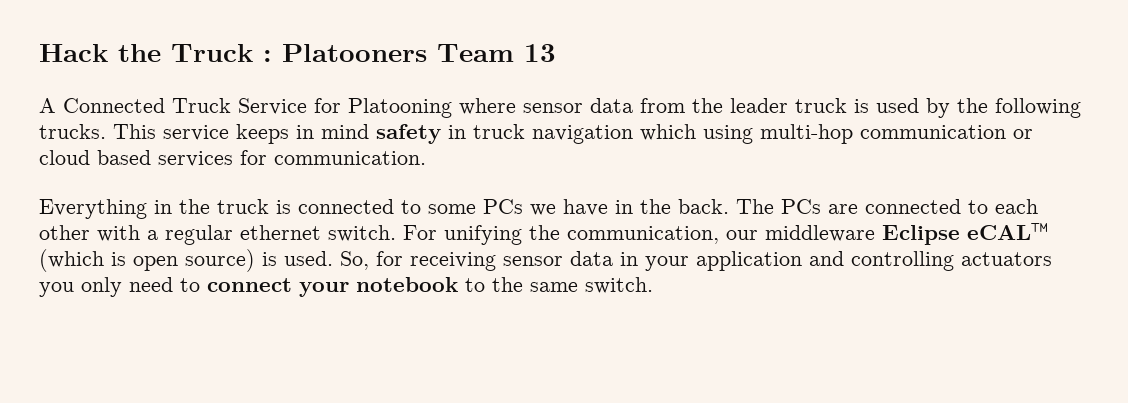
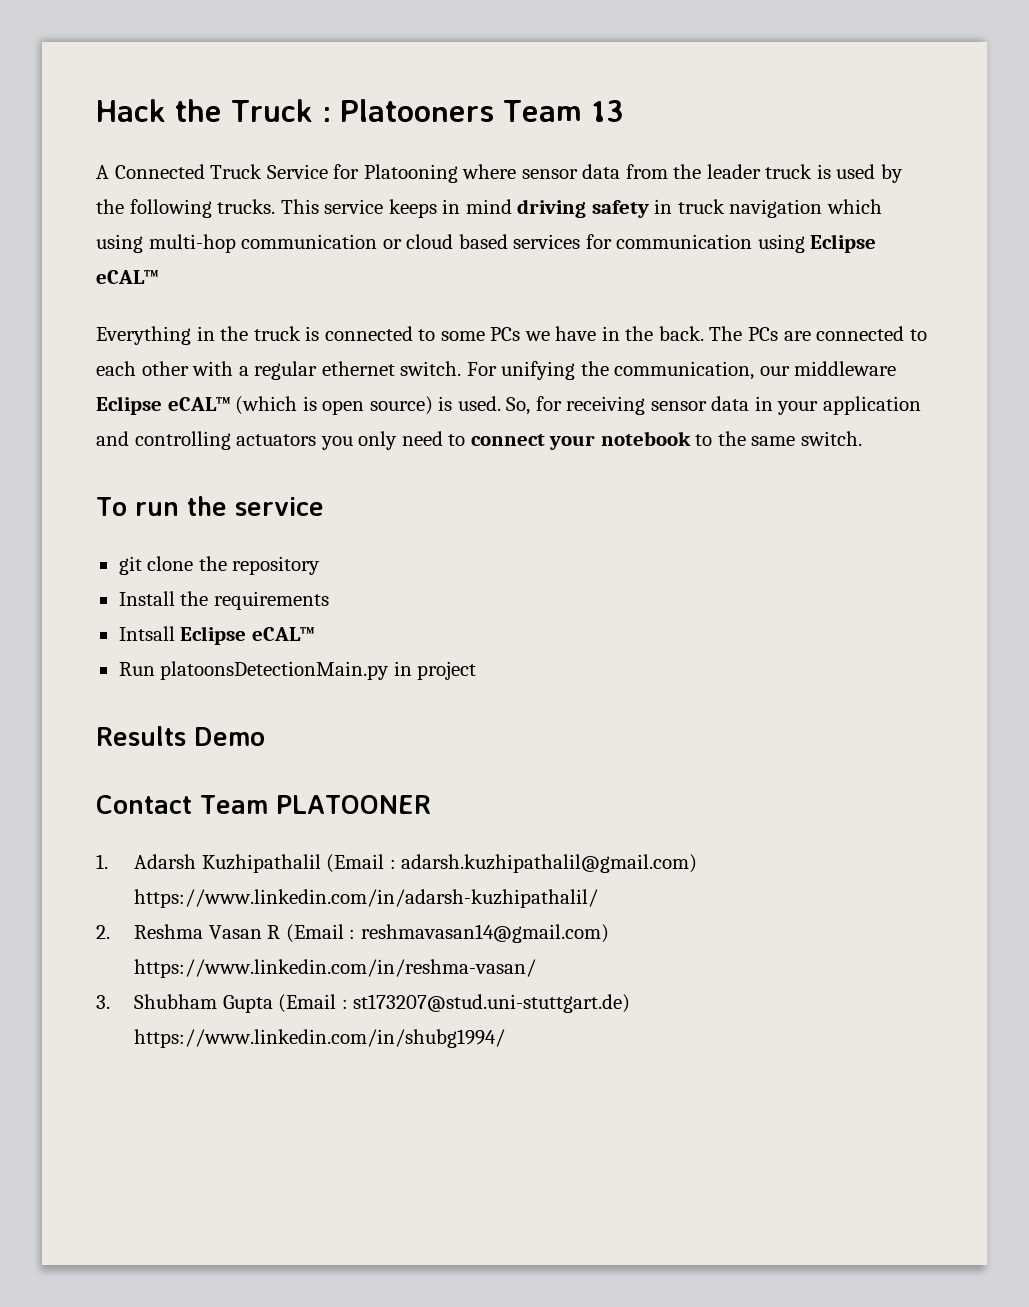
- This service keeps in mind safety in truck navigation which using multi-hop communication or cloud based services for communication.
+ This service keeps in mind driving safety in truck navigation which using multi-hop communication or cloud based services for communication using Eclipse eCAL™
+ To run the service
+ git clone the repository
+ Install the requirements
+ Intsall Eclipse eCAL™
+ Run platoonsDetectionMain.py in project
+ Results Demo
+ Contact Team PLATOONER
+ 1. Adarsh Kuzhipathalil (Email : adarsh.kuzhipathalil@gmail.com) https://www.linkedin.com/in/adarsh-kuzhipathalil/
+ 2. Reshma Vasan R (Email : reshmavasan14@gmail.com) https://www.linkedin.com/in/reshma-vasan/
+ 3. Shubham Gupta (Email : st173207@stud.uni-stuttgart.de) https://www.linkedin.com/in/shubg1994/

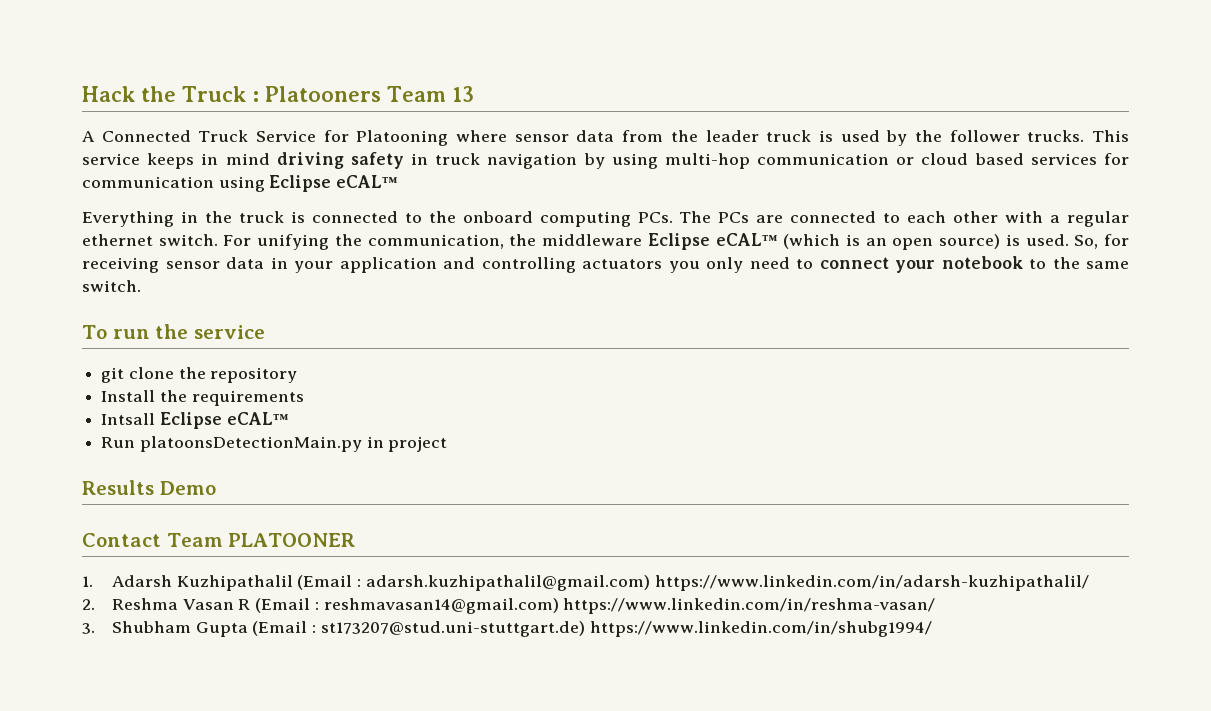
- A Connected Truck Service for Platooning where sensor data from the leader truck is used by the following trucks.
+ A Connected Truck Service for Platooning where sensor data from the leader truck is used by the follower trucks.
- This service keeps in mind driving safety in truck navigation which using multi-hop communication or cloud based services for communication using Eclipse eCAL™
+ This service keeps in mind driving safety in truck navigation by using multi-hop communication or cloud based services for communication using Eclipse eCAL™
- Everything in the truck is connected to some PCs we have in the back. The PCs are connected to each other with a regular ethernet switch.
+ Everything in the truck is connected to the onboard computing PCs. The PCs are connected to each other with a regular ethernet switch.
- For unifying the communication, our middleware Eclipse eCAL™ (which is open source) is used.
+ For unifying the communication, the middleware Eclipse eCAL™ (which is an open source) is used.

